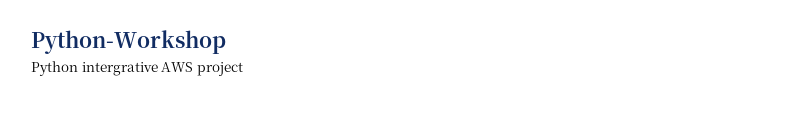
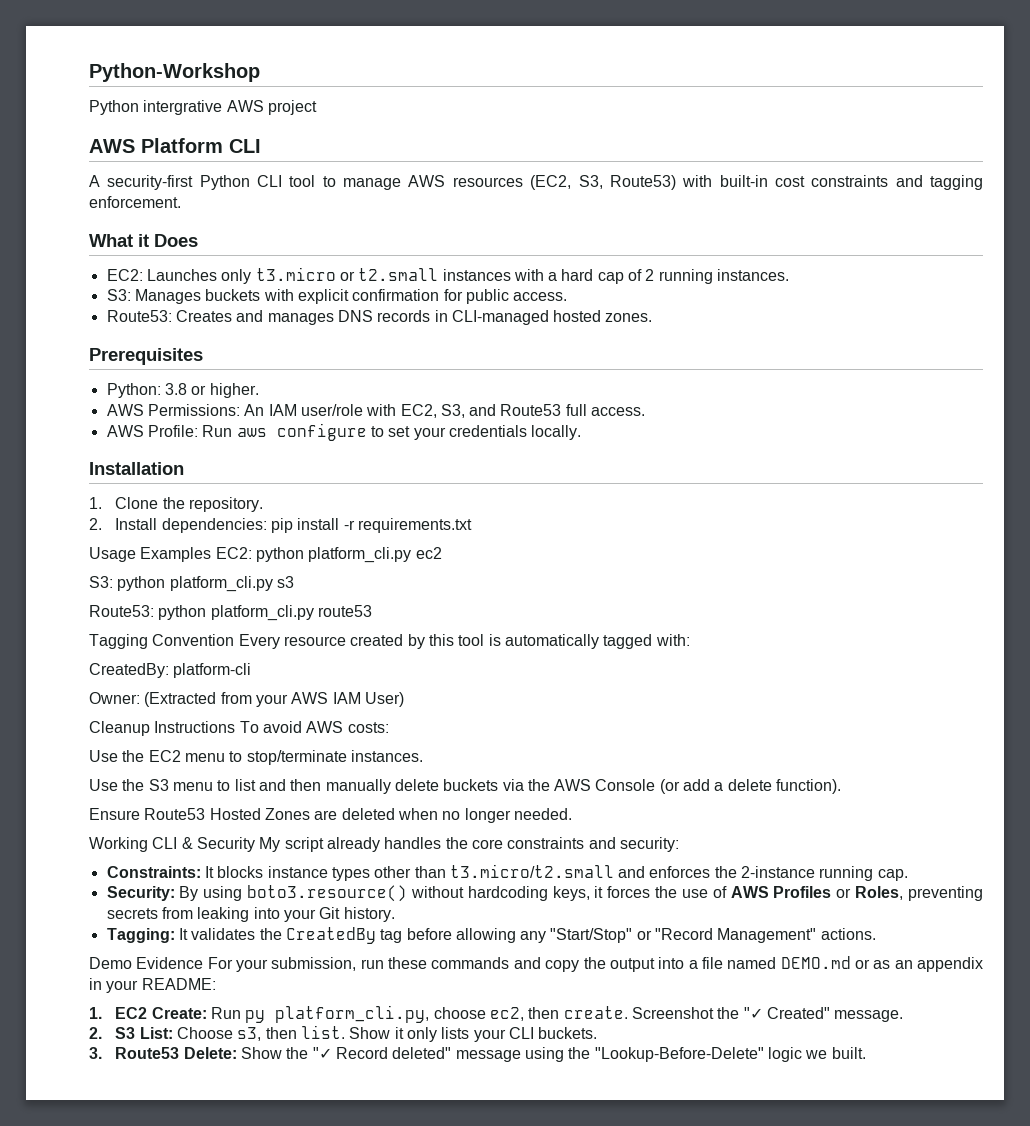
+ AWS Platform CLI
+ A security-first Python CLI tool to manage AWS resources (EC2, S3, Route53) with built-in cost constraints and tagging enforcement.
+ What it Does
+ EC2: Launches only t3.micro or t2.small instances with a hard cap of 2 running instances.
+ S3: Manages buckets with explicit confirmation for public access.
+ Route53: Creates and manages DNS records in CLI-managed hosted zones.
+ Prerequisites
+ Python: 3.8 or higher.
+ AWS Permissions: An IAM user/role with EC2, S3, and Route53 full access.
+ AWS Profile: Run aws configure to set your credentials locally.
+ Installation
+ 1. Clone the repository.
+ 2. Install dependencies: pip install -r requirements.txt
+ Usage Examples EC2: python platform_cli.py ec2
+ S3: python platform_cli.py s3
+ Route53: python platform_cli.py route53
+ Tagging Convention Every resource created by this tool is automatically tagged with:
+ CreatedBy: platform-cli
+ Owner: (Extracted from your AWS IAM User)
+ Cleanup Instructions To avoid AWS costs:
+ Use the EC2 menu to stop/terminate instances.
+ Use the S3 menu to list and then manually delete buckets via the AWS Console (or add a delete function).
+ Ensure Route53 Hosted Zones are deleted when no longer needed.
+ Working CLI & Security My script already handles the core constraints and security:
+ Constraints: It blocks instance types other than t3.micro/t2.small and enforces the 2-instance running cap.
+ Security: By using boto3.resource() without hardcoding keys, it forces the use of AWS Profiles or Roles, preventing secrets from leaking into your Git history.
+ Tagging: It validates the CreatedBy tag before allowing any "Start/Stop" or "Record Management" actions.
+ Demo Evidence For your submission, run these commands and copy the output into a file named DEMO.md or as an appendix in your README:
+ 1. EC2 Create: Run py platform_cli.py, choose ec2, then create. Screenshot the "✓ Created" message.
+ 2. S3 List: Choose s3, then list. Show it only lists your CLI buckets.
+ 3. Route53 Delete: Show the "✓ Record deleted" message using the "Lookup-Before-Delete" logic we built.

